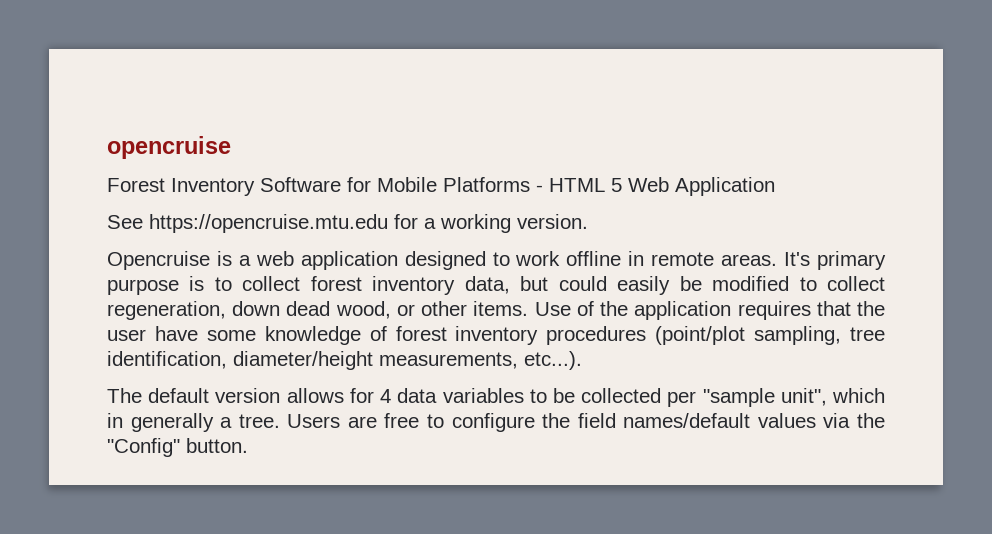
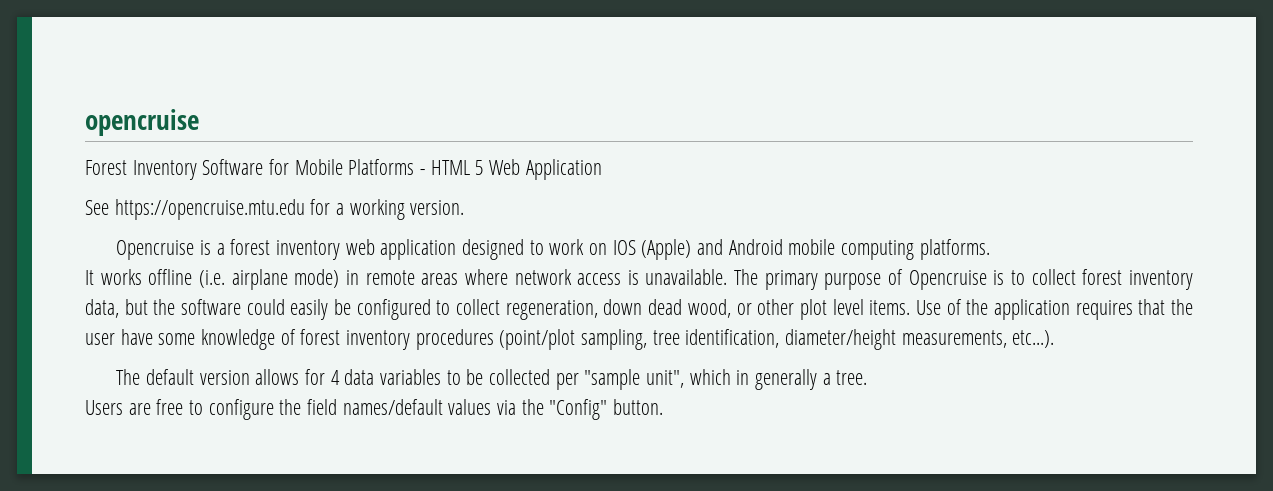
- Opencruise is a web application designed to work offline in remote areas. It's primary purpose is to collect forest inventory data, but could easily be modified to collect regeneration, down dead wood, or other items.
+ Opencruise is a forest inventory web application designed to work on IOS (Apple) and Android mobile computing platforms.
+ It works offline (i.e. airplane mode) in remote areas where network access is unavailable. The primary purpose of Opencruise is to collect forest inventory data, but the software could easily be configured to collect regeneration, down dead wood, or other plot level items.
- The default version allows for 4 data variables to be collected per "sample unit", which in generally a tree. Users are free to configure the field names/default values via the "Config" button.
+ The default version allows for 4 data variables to be collected per "sample unit", which in generally a tree.
+ Users are free to configure the field names/default values via the "Config" button.

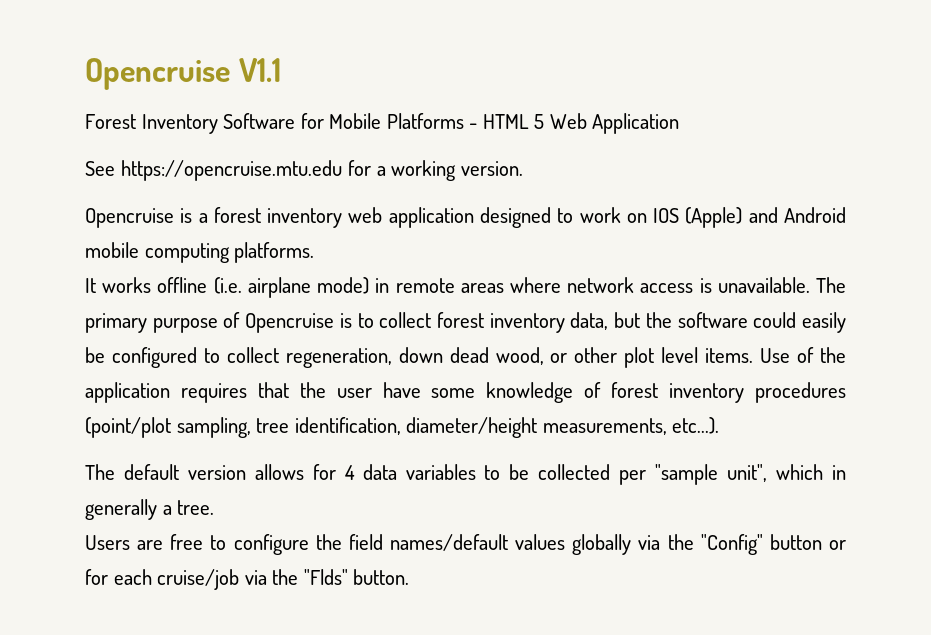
- opencruise
+ Opencruise V1.1
- Users are free to configure the field names/default values via the "Config" button.
+ Users are free to configure the field names/default values globally via the "Config" button or for each cruise/job via the "Flds" button.

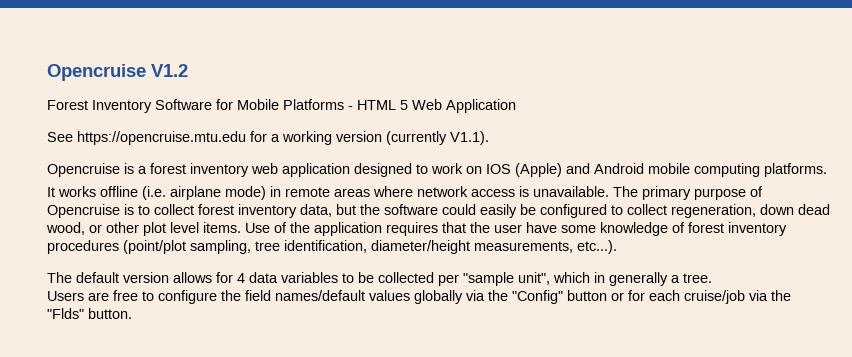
- Opencruise V1.1
+ Opencruise V1.2
- See https://opencruise.mtu.edu for a working version.
+ See https://opencruise.mtu.edu for a working version (currently V1.1).

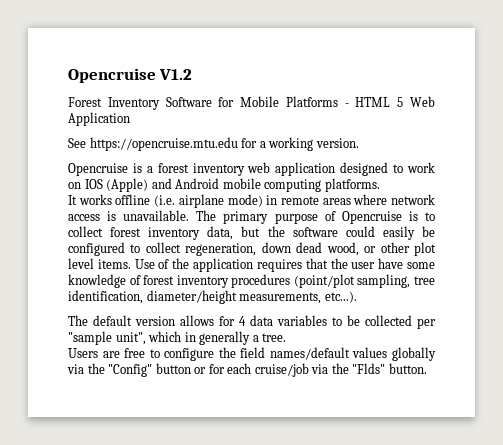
- See https://opencruise.mtu.edu for a working version (currently V1.1).
+ See https://opencruise.mtu.edu for a working version.

